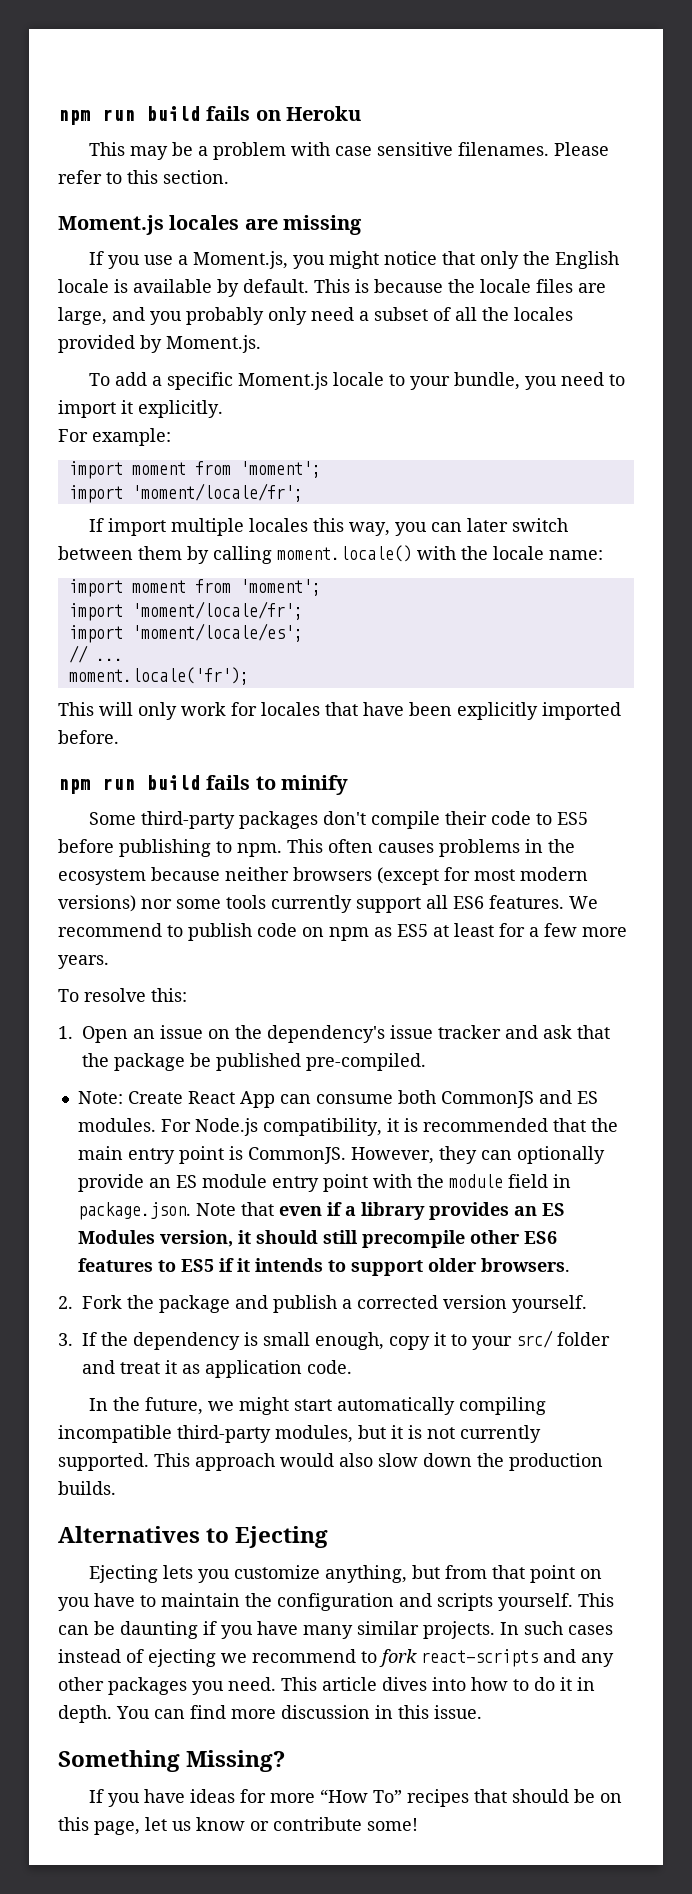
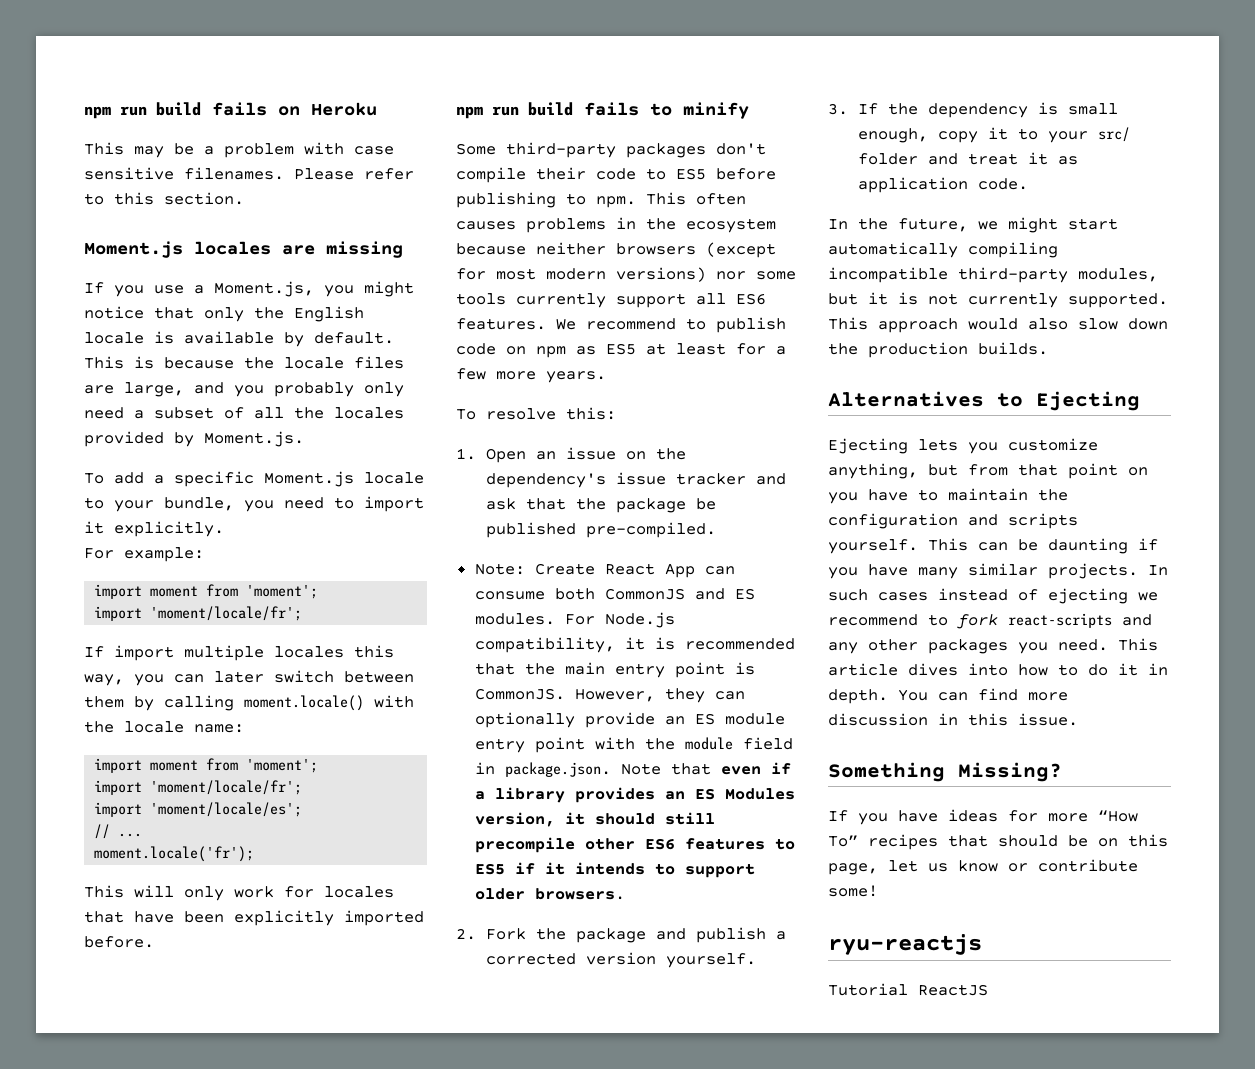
+ ryu-reactjs
+ Tutorial ReactJS

